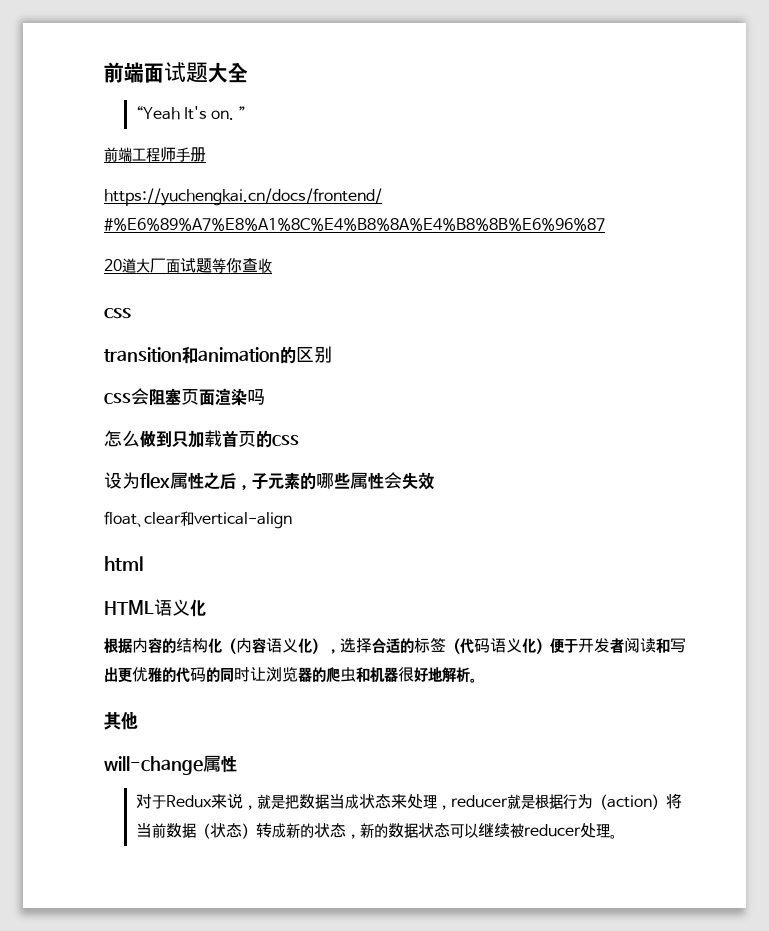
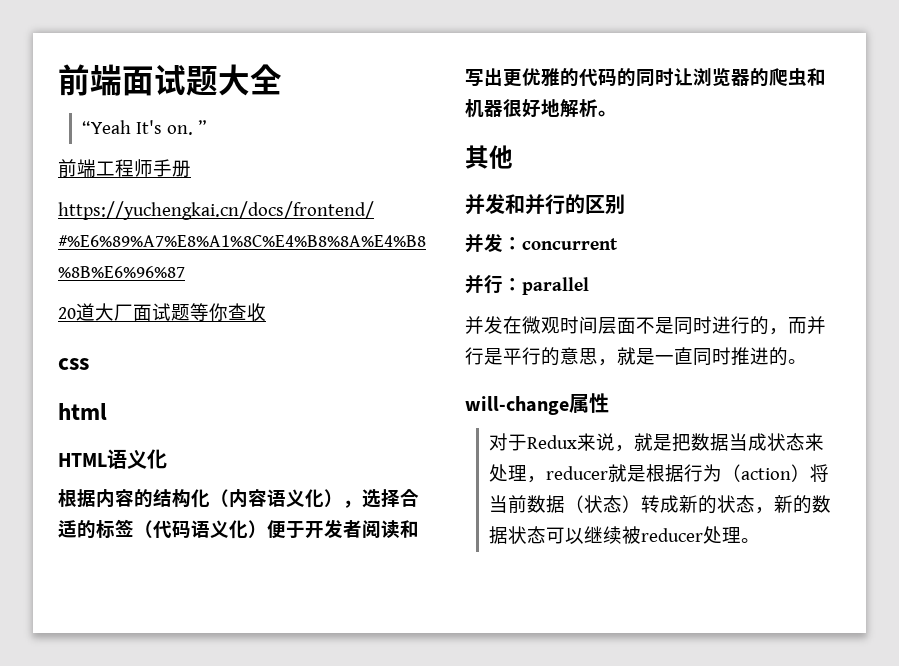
- transition和animation的区别
- css会阻塞页面渲染吗
- 怎么做到只加载首页的css
- 设为flex属性之后，子元素的哪些属性会失效
- float、clear和vertical-align
+ 并发和并行的区别
+ 并发：concurrent
+ 并行：parallel
+ 并发在微观时间层面不是同时进行的，而并行是平行的意思，就是一直同时推进的。

